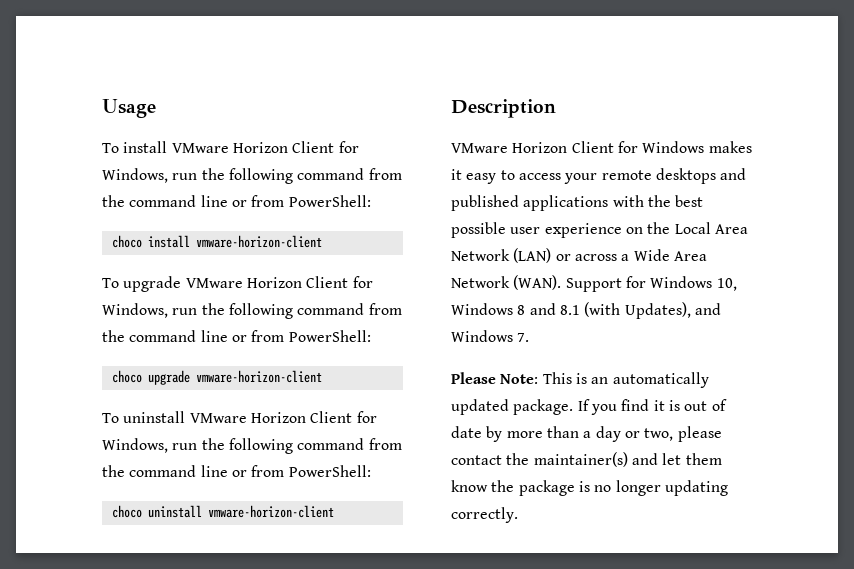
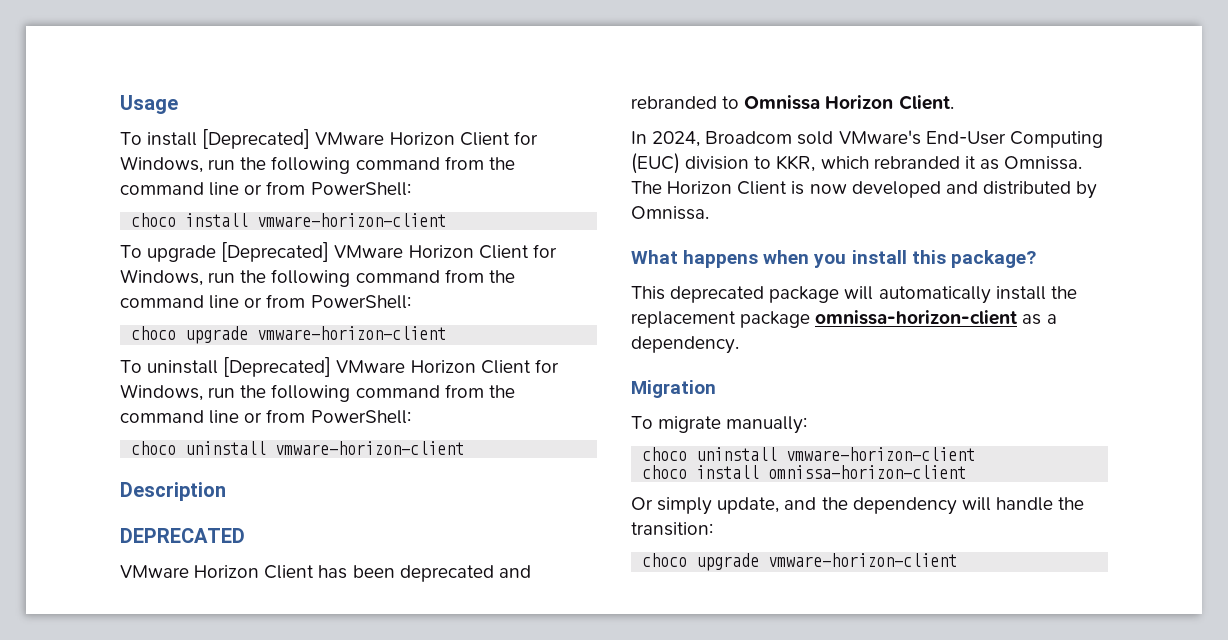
- To install VMware Horizon Client for Windows, run the following command from the command line or from PowerShell:
+ To install [Deprecated] VMware Horizon Client for Windows, run the following command from the command line or from PowerShell:
- To upgrade VMware Horizon Client for Windows, run the following command from the command line or from PowerShell:
+ To upgrade [Deprecated] VMware Horizon Client for Windows, run the following command from the command line or from PowerShell:
- To uninstall VMware Horizon Client for Windows, run the following command from the command line or from PowerShell:
+ To uninstall [Deprecated] VMware Horizon Client for Windows, run the following command from the command line or from PowerShell:
- VMware Horizon Client for Windows makes it easy to access your remote desktops and published applications with the best possible user experience on the Local Area Network (LAN) or across a Wide Area Network (WAN). Support for Windows 10, Windows 8 and 8.1 (with Updates), and Windows 7.
- Please Note: This is an automatically updated package. If you find it is out of date by more than a day or two, please contact the maintainer(s) and let them know the package is no longer updating correctly.
+ DEPRECATED
+ VMware Horizon Client has been deprecated and rebranded to Omnissa Horizon Client.
+ In 2024, Broadcom sold VMware's End-User Computing (EUC) division to KKR, which rebranded it as Omnissa. The Horizon Client is now developed and distributed by Omnissa.
+ What happens when you install this package?
+ This deprecated package will automatically install the replacement package omnissa-horizon-client as a dependency.
+ Migration
+ To migrate manually:
+ choco uninstall vmware-horizon-client
+ choco install omnissa-horizon-client
+ Or simply update, and the dependency will handle the transition:
+ choco upgrade vmware-horizon-client

